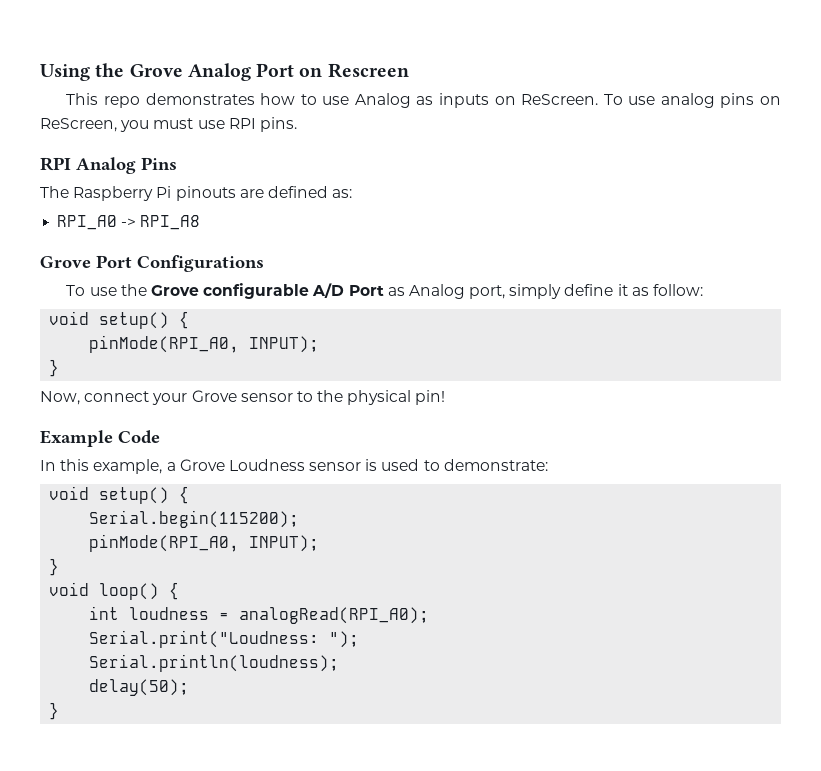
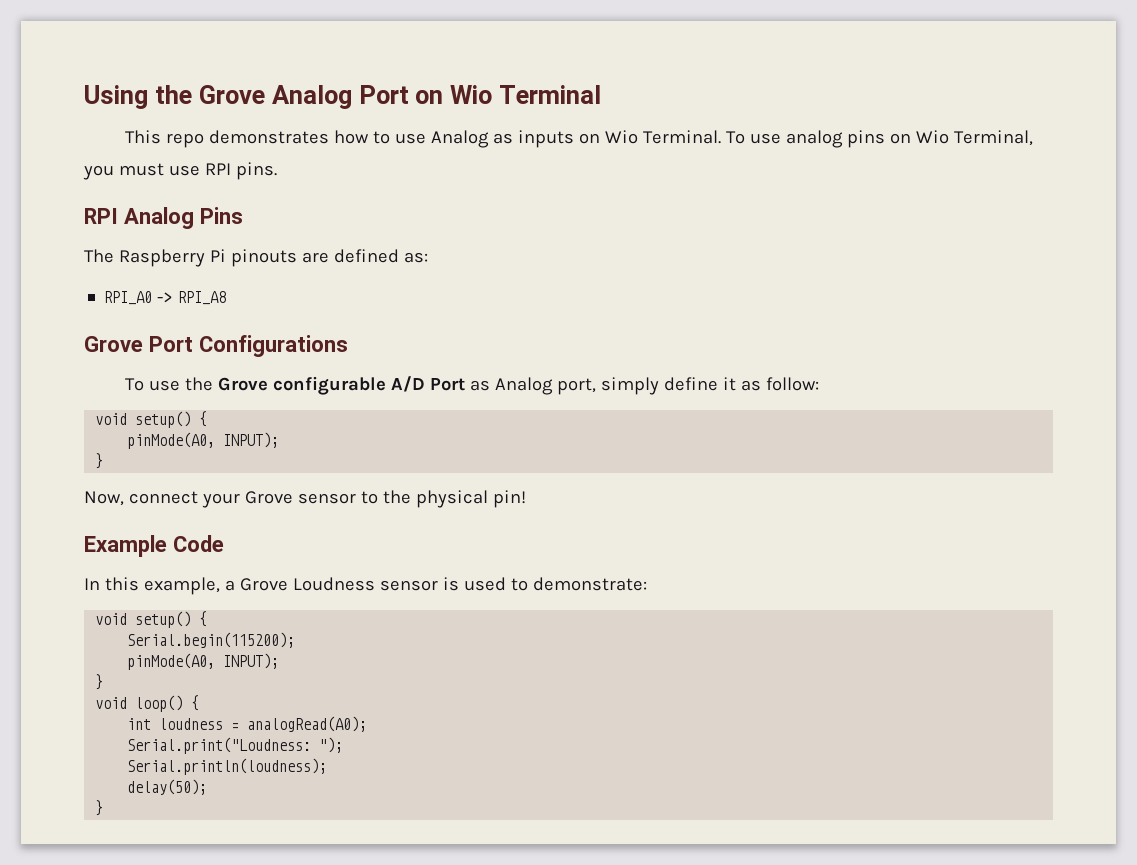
- Using the Grove Analog Port on Rescreen
+ Using the Grove Analog Port on Wio Terminal
- This repo demonstrates how to use Analog as inputs on ReScreen.
+ This repo demonstrates how to use Analog as inputs on Wio Terminal.
- To use analog pins on ReScreen, you must use RPI pins.
+ To use analog pins on Wio Terminal, you must use RPI pins.
  To use the Grove configurable A/D Port as Analog port, simply define it as follow:
  void setup() {
- pinMode(RPI_A0, INPUT);
+ pinMode(A0, INPUT);
  Serial.begin(115200);
- pinMode(RPI_A0, INPUT);
+ pinMode(A0, INPUT);
- int loudness = analogRead(RPI_A0);
+ int loudness = analogRead(A0);

